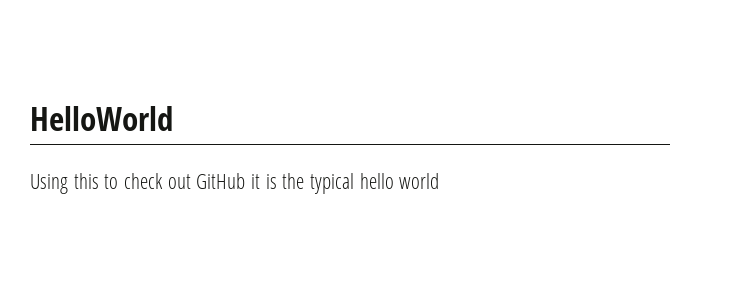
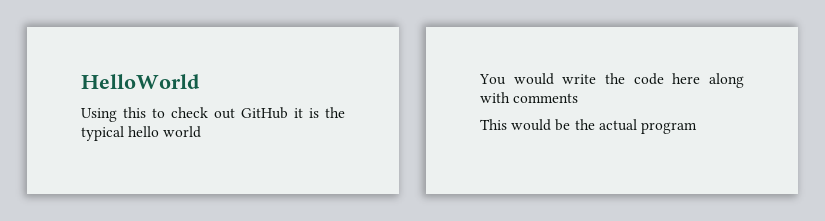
+ You would write the code here along with comments
+ This would be the actual program

